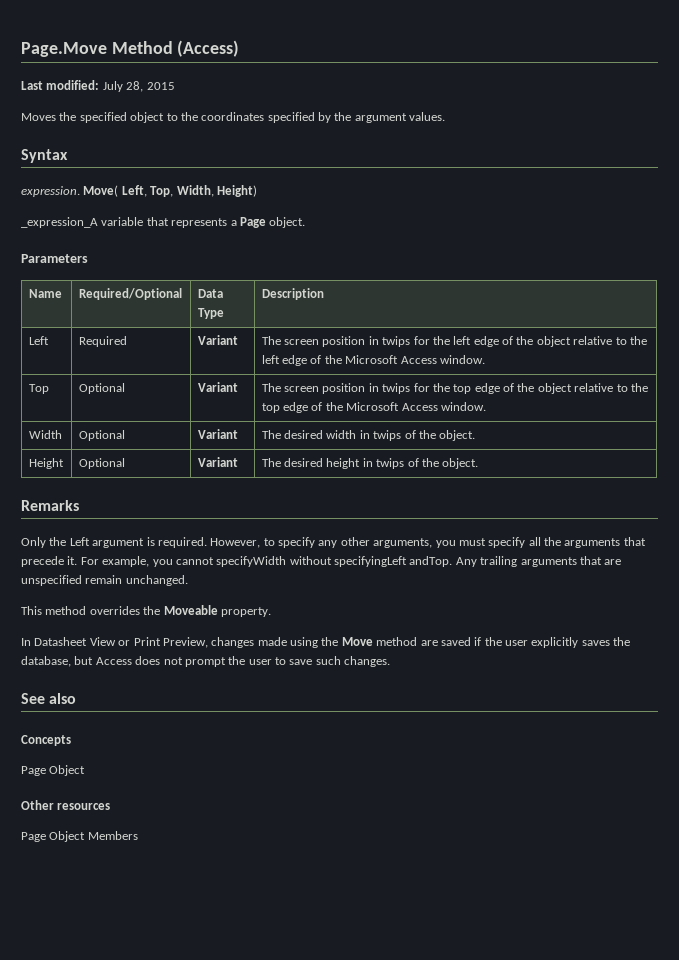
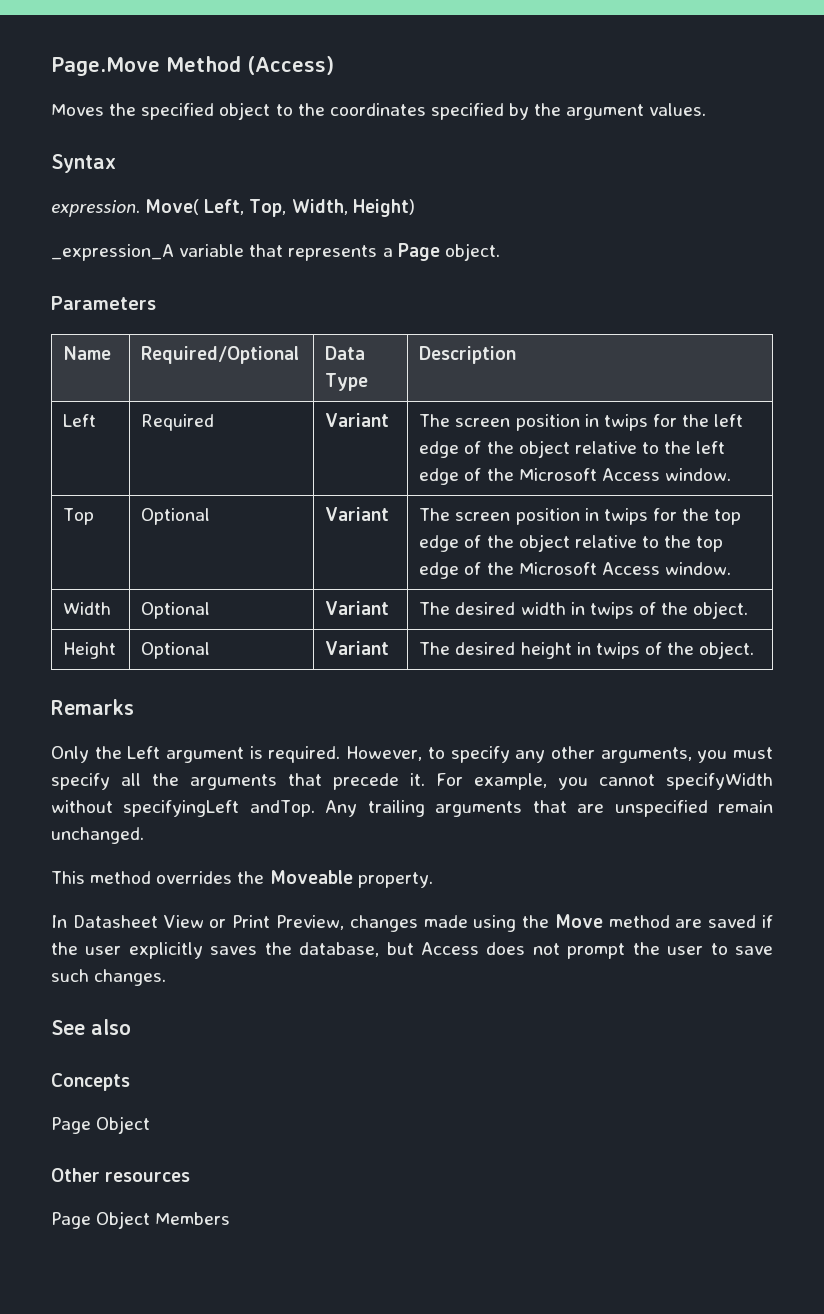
- Last modified: July 28, 2015

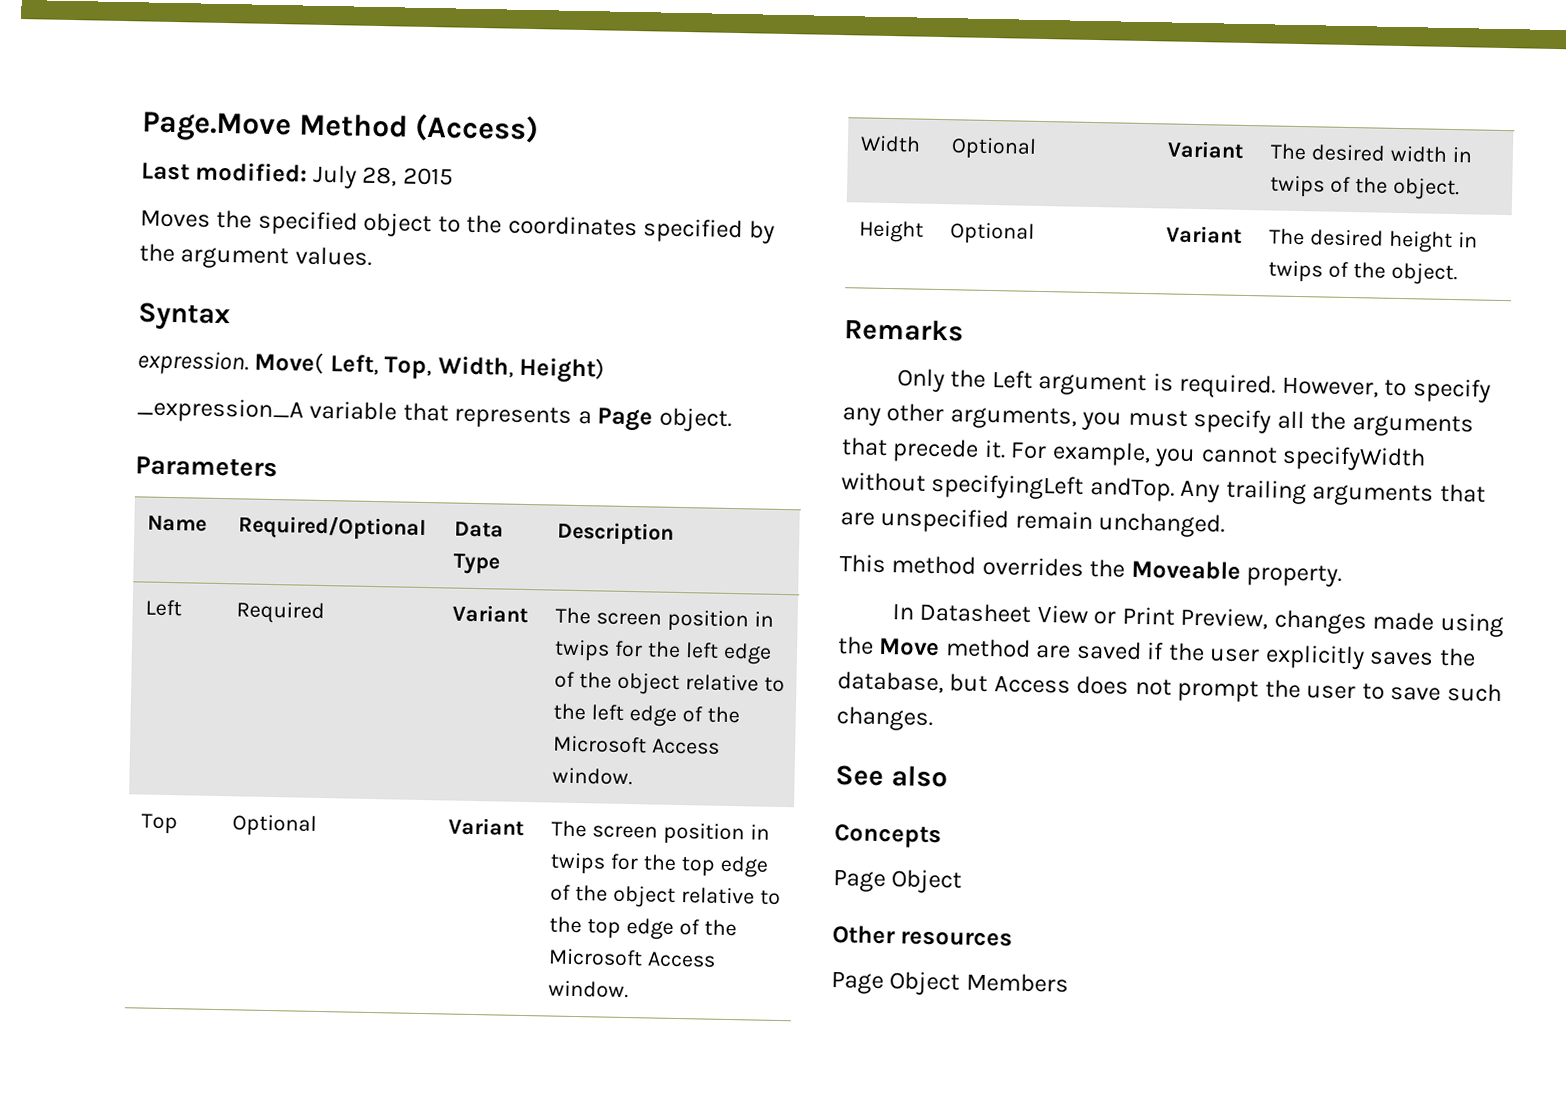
+ Last modified: July 28, 2015

